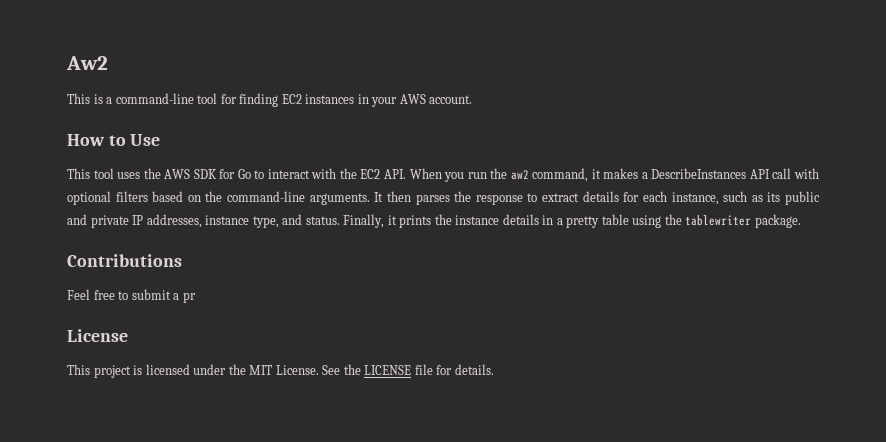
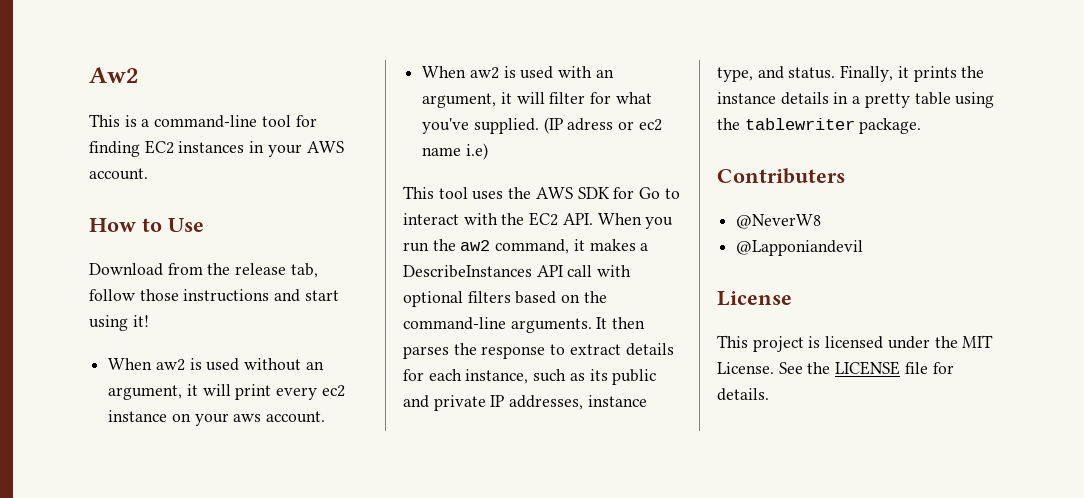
+ Download from the release tab, follow those instructions and start using it!
+ When aw2 is used without an argument, it will print every ec2 instance on your aws account.
+ When aw2 is used with an argument, it will filter for what you've supplied. (IP adress or ec2 name i.e)
- Contributions
- Feel free to submit a pr
+ Contributers
+ @NeverW8
+ @Lapponiandevil

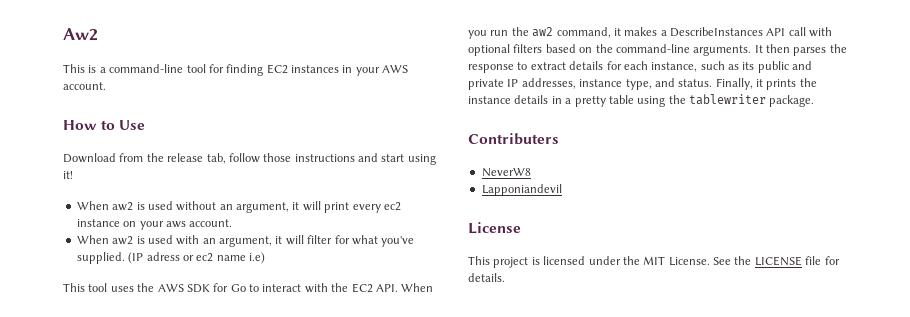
- @NeverW8
- @Lapponiandevil
+ NeverW8
+ Lapponiandevil

